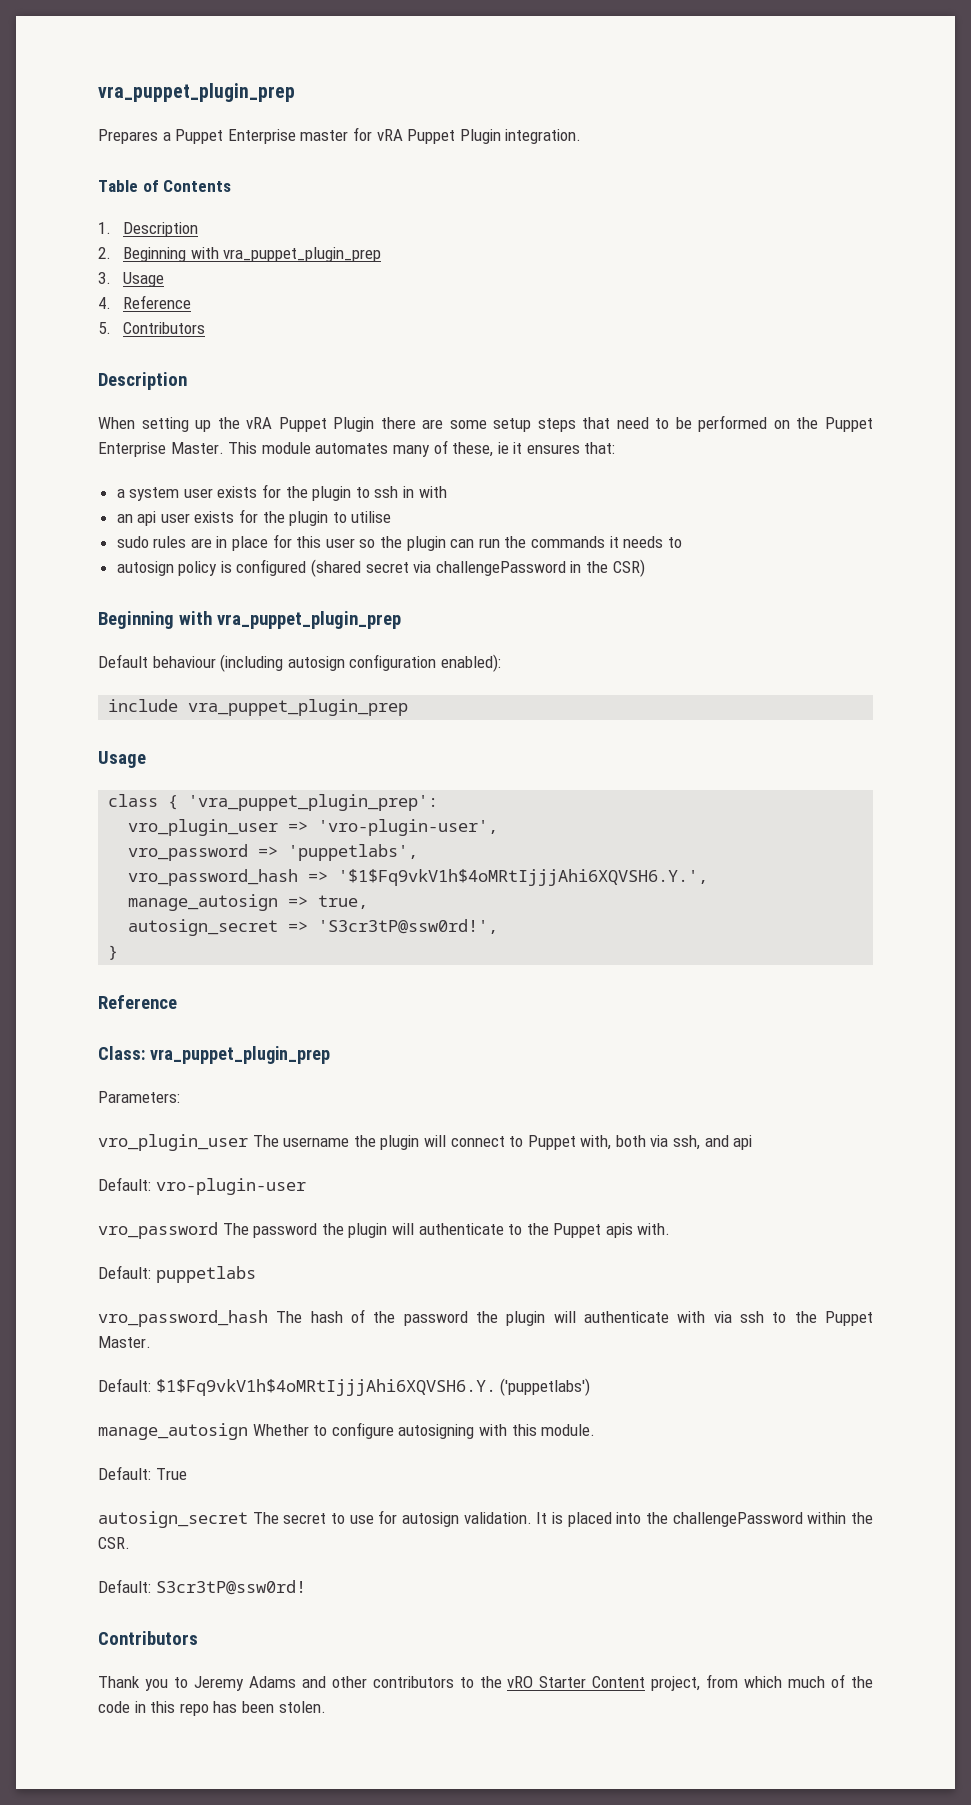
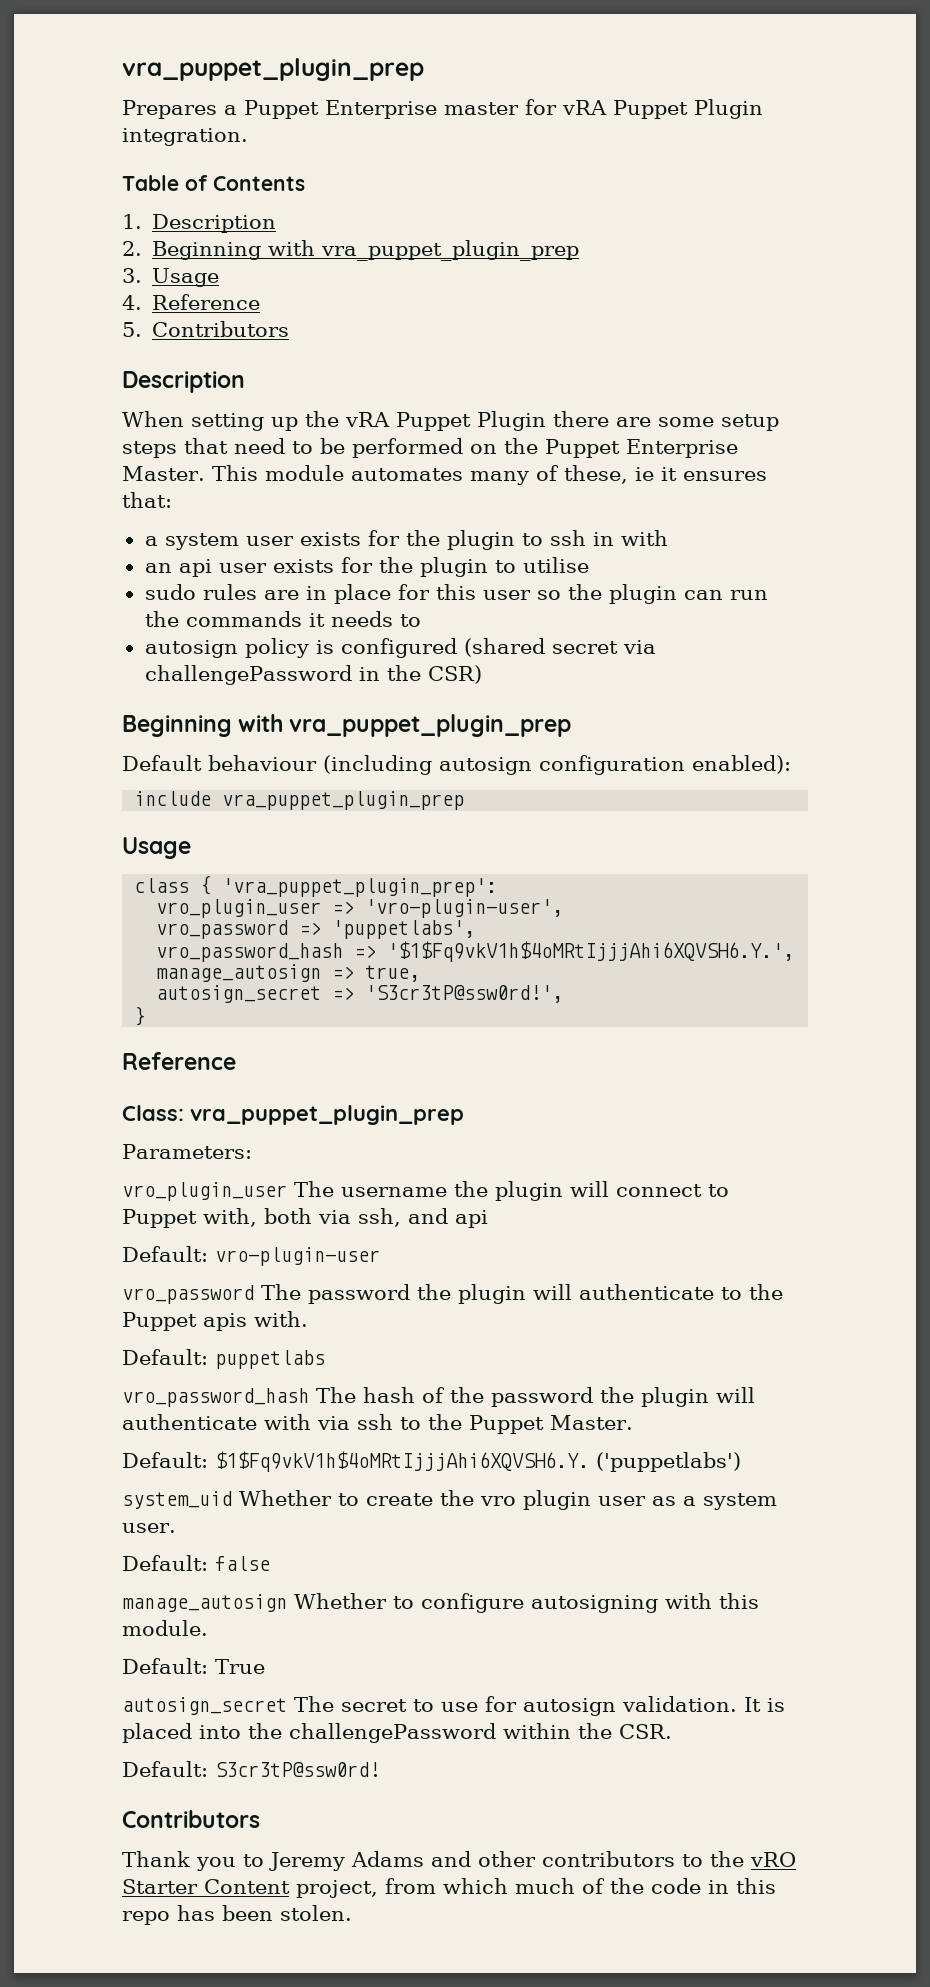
+ system_uid Whether to create the vro plugin user as a system user.
+ Default: false

